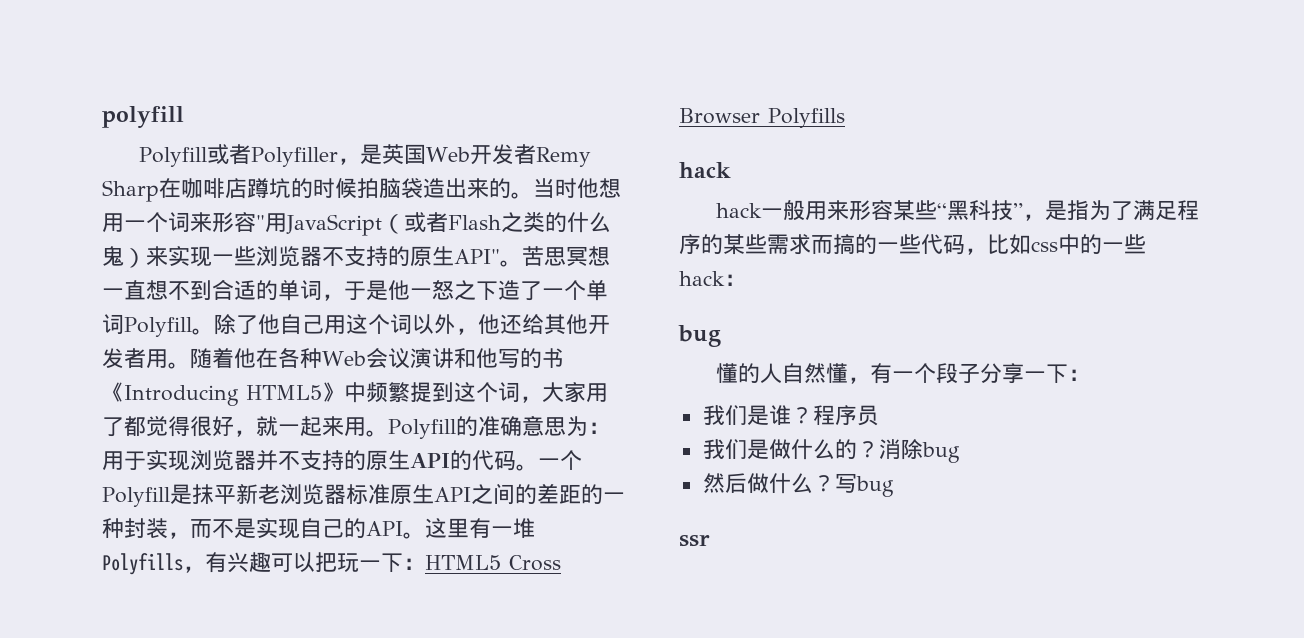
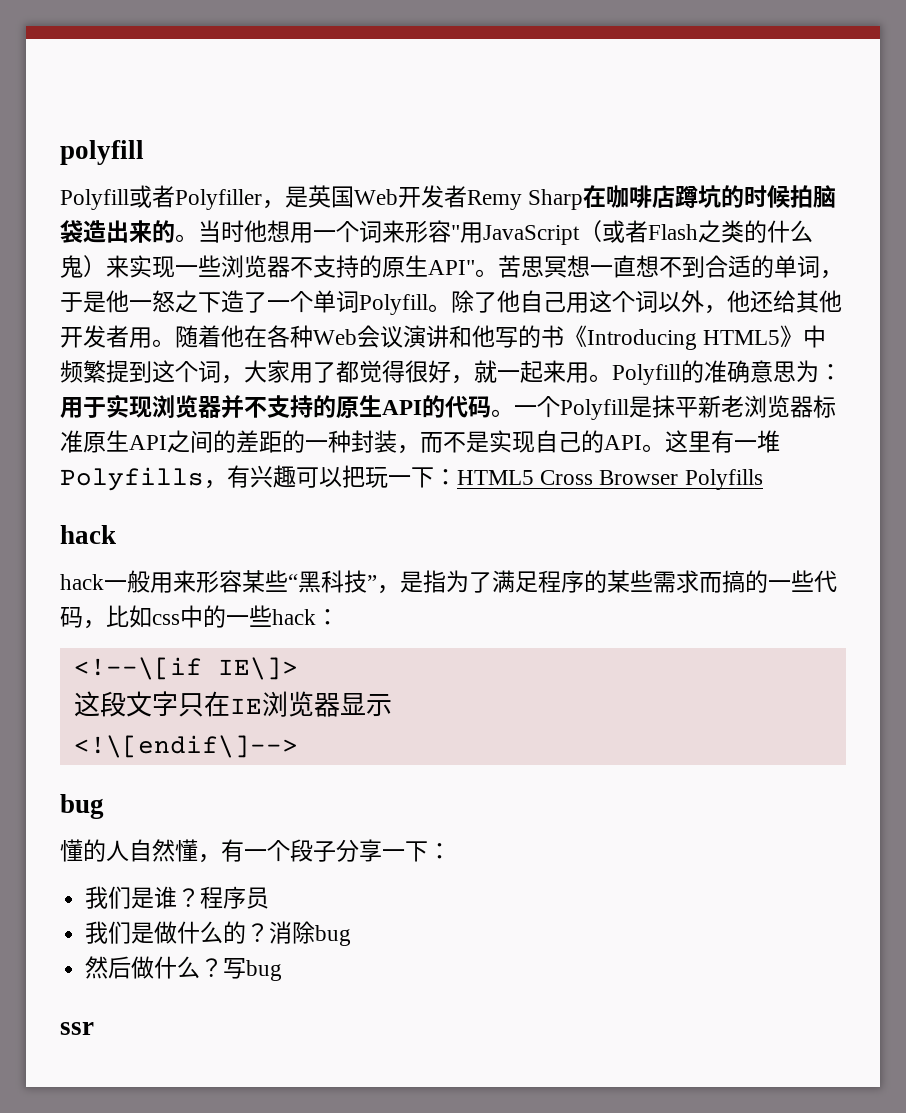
+ <!--\[if IE\]>
+ 这段文字只在IE浏览器显示
+ <!\[endif\]-->

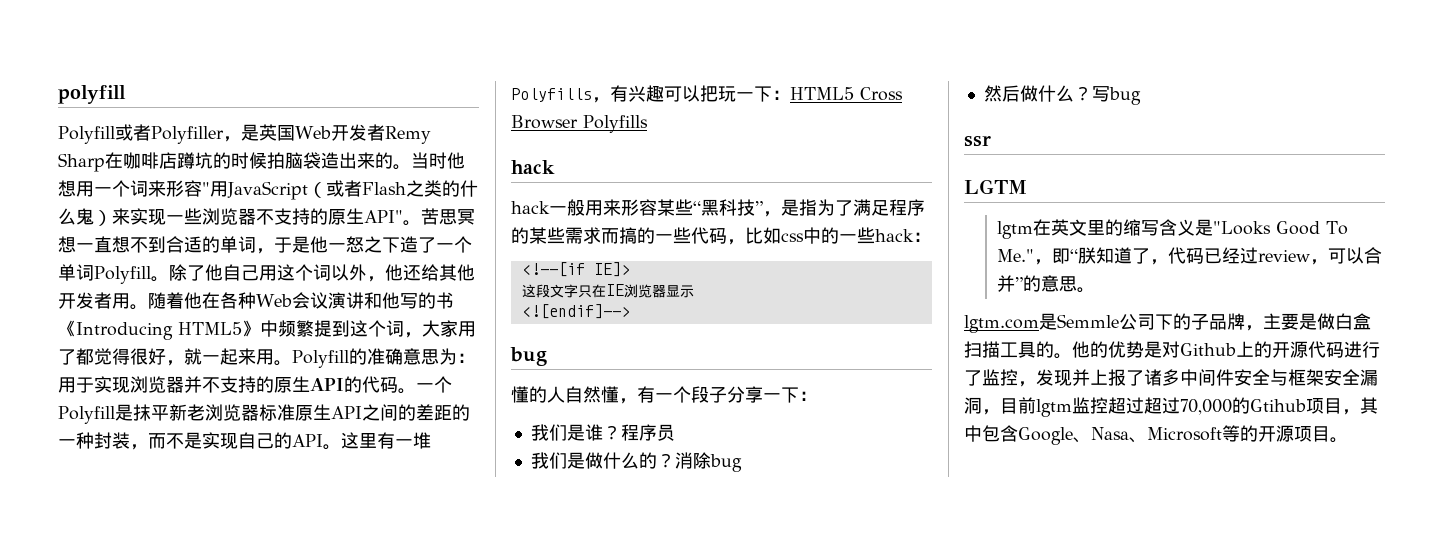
- <!--\[if IE\]>
+ <!--[if IE]>
- <!\[endif\]-->
+ <![endif]-->
+ LGTM
+ lgtm在英文里的缩写含义是"Looks Good To Me."，即“朕知道了，代码已经过review，可以合并”的意思。
+ lgtm.com是Semmle公司下的子品牌，主要是做白盒扫描工具的。他的优势是对Github上的开源代码进行了监控，发现并上报了诸多中间件安全与框架安全漏洞，目前lgtm监控超过超过70,000的Gtihub项目，其中包含Google、Nasa、Microsoft等的开源项目。

